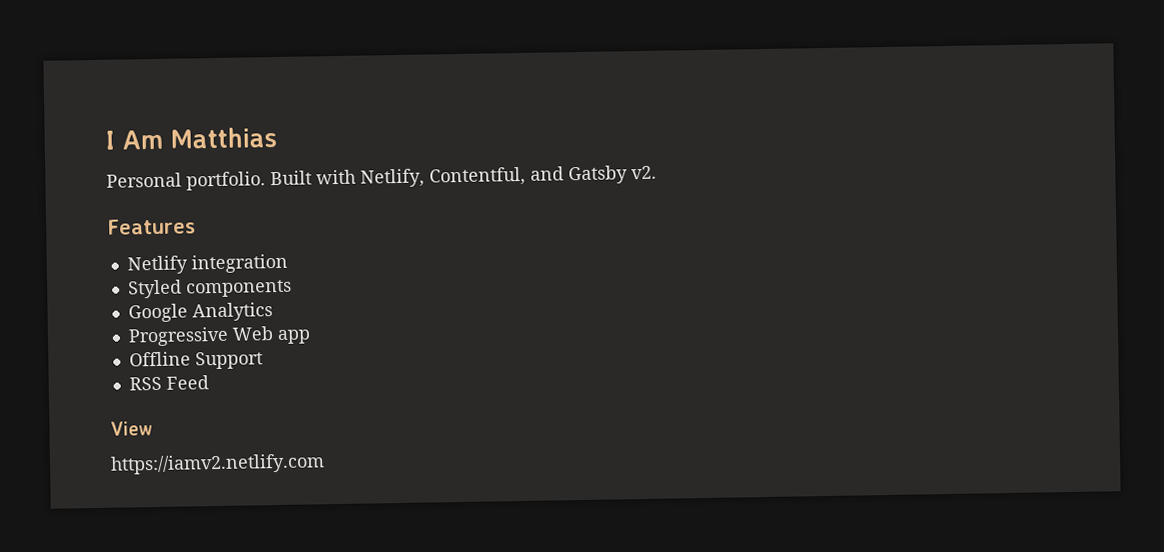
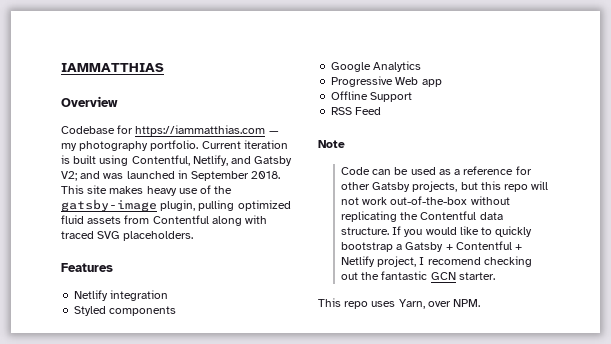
- I Am Matthias
- Personal portfolio. Built with Netlify, Contentful, and Gatsby v2.
+ IAMMATTHIAS
+ Overview
+ Codebase for https://iammatthias.com — my photography portfolio. Current iteration is built using Contentful, Netlify, and Gatsby V2; and was launched in September 2018. This site makes heavy use of the gatsby-image plugin, pulling optimized fluid assets from Contentful along with traced SVG placeholders.
- View
- https://iamv2.netlify.com
+ Note
+ Code can be used as a reference for other Gatsby projects, but this repo will not work out-of-the-box without replicating the Contentful data structure. If you would like to quickly bootstrap a Gatsby + Contentful + Netlify project, I recomend checking out the fantastic GCN starter.
+ This repo uses Yarn, over NPM.

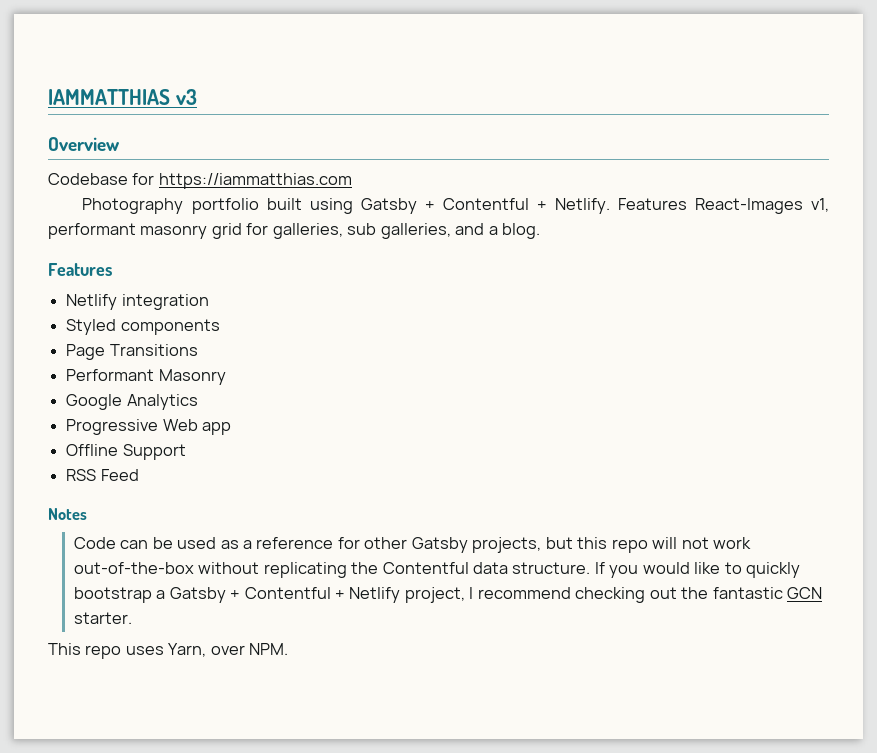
- IAMMATTHIAS
+ IAMMATTHIAS v3
- Codebase for https://iammatthias.com — my photography portfolio. Current iteration is built using Contentful, Netlify, and Gatsby V2; and was launched in September 2018. This site makes heavy use of the gatsby-image plugin, pulling optimized fluid assets from Contentful along with traced SVG placeholders.
+ Codebase for https://iammatthias.com
+ Photography portfolio built using Gatsby + Contentful + Netlify. Features React-Images v1, performant masonry grid for galleries, sub galleries, and a blog.
+ Page Transitions
+ Performant Masonry
- Note
+ Notes
- If you would like to quickly bootstrap a Gatsby + Contentful + Netlify project, I recomend checking out the fantastic GCN starter.
+ If you would like to quickly bootstrap a Gatsby + Contentful + Netlify project, I recommend checking out the fantastic GCN starter.

